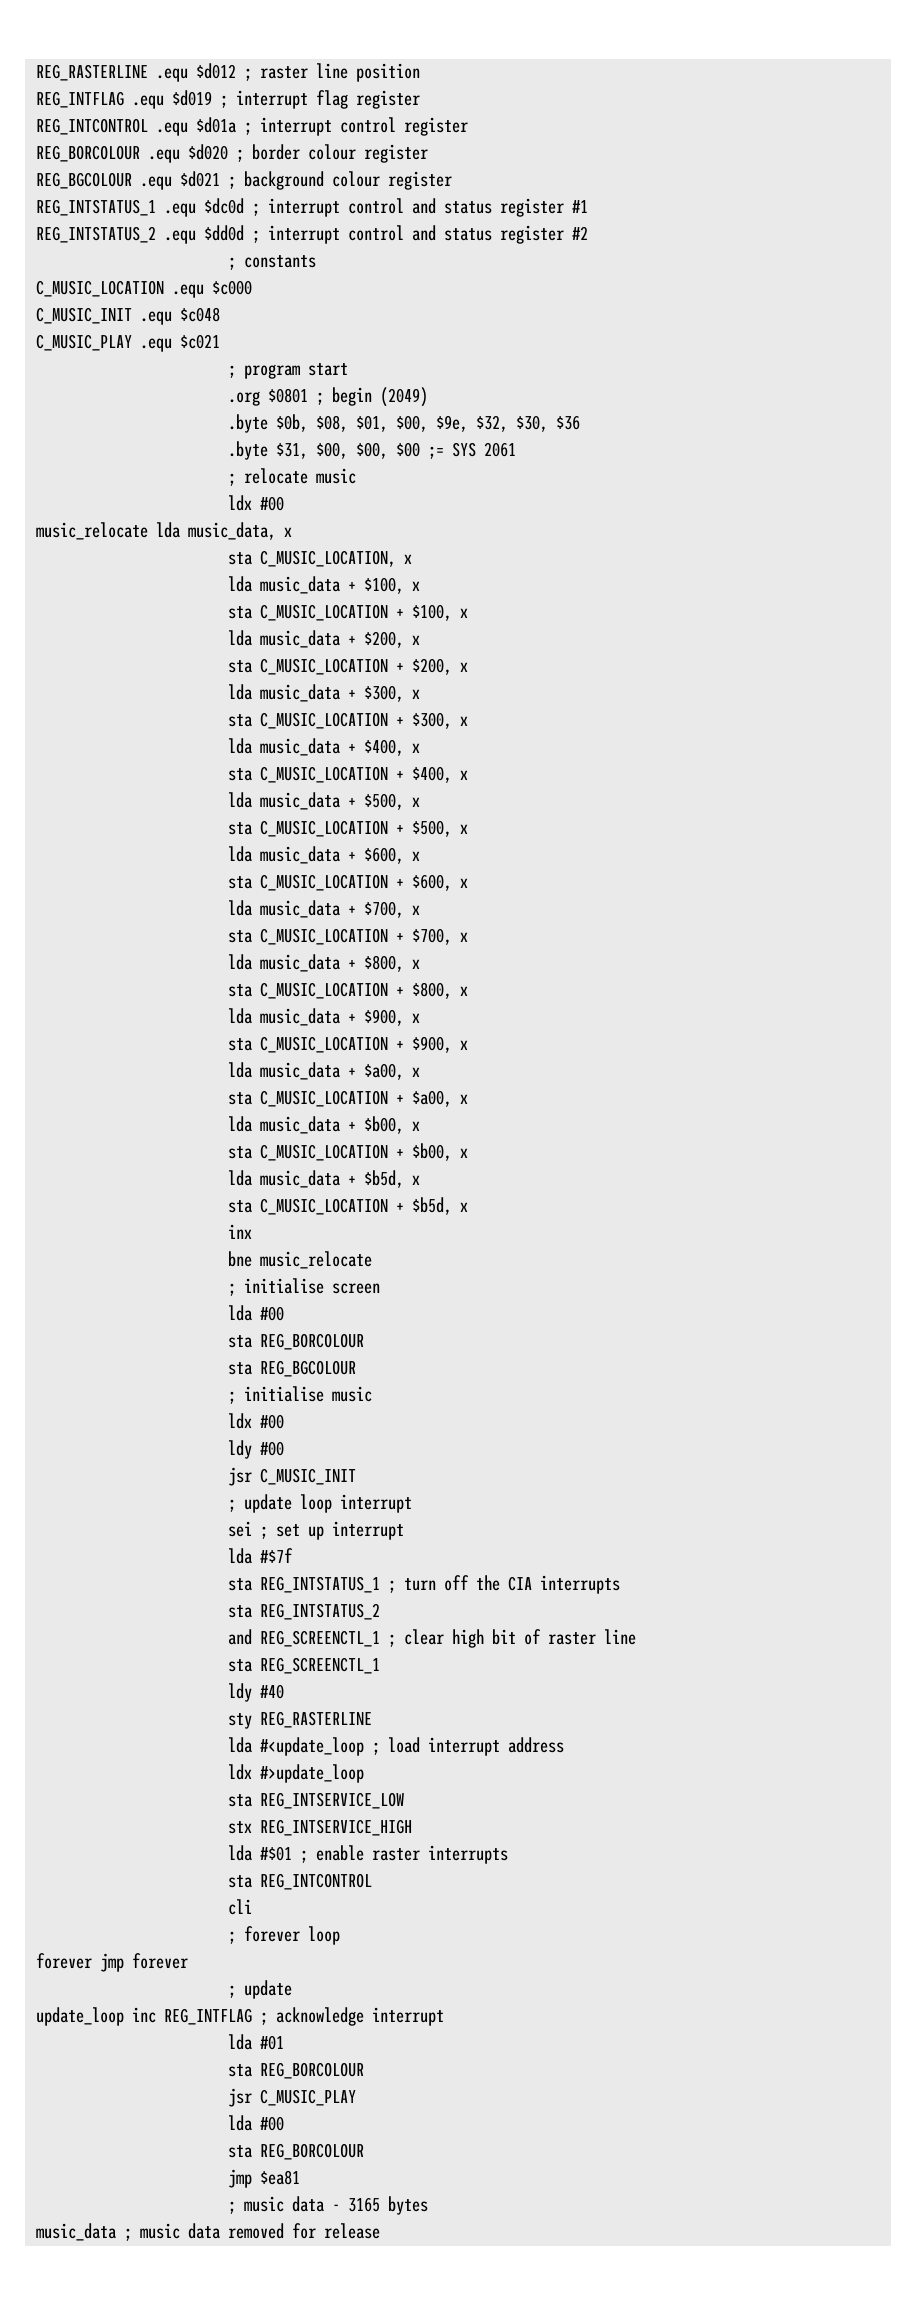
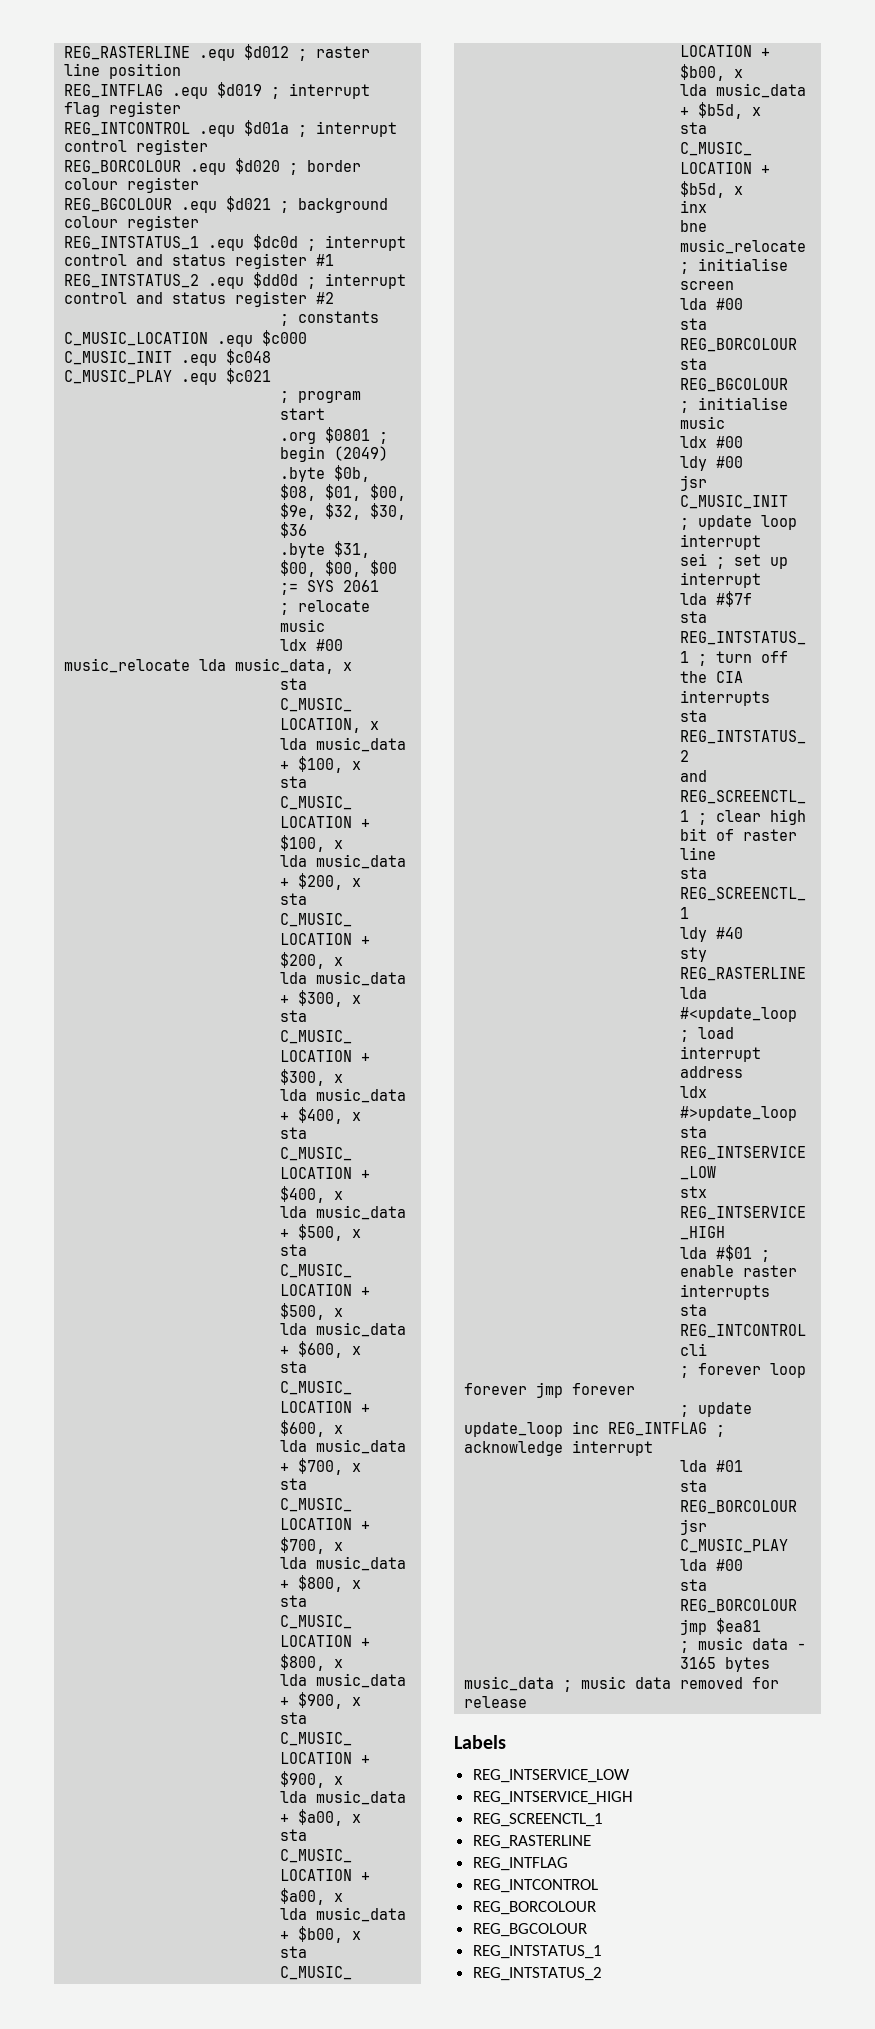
+ Labels
+ REG_INTSERVICE_LOW
+ REG_INTSERVICE_HIGH
+ REG_SCREENCTL_1
+ REG_RASTERLINE
+ REG_INTFLAG
+ REG_INTCONTROL
+ REG_BORCOLOUR
+ REG_BGCOLOUR
+ REG_INTSTATUS_1
+ REG_INTSTATUS_2

